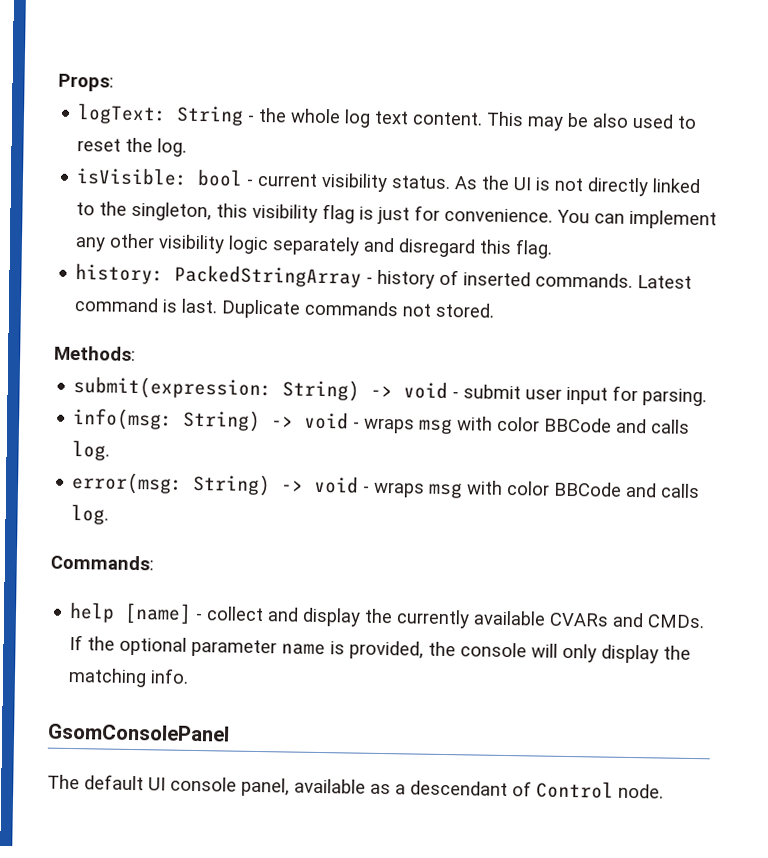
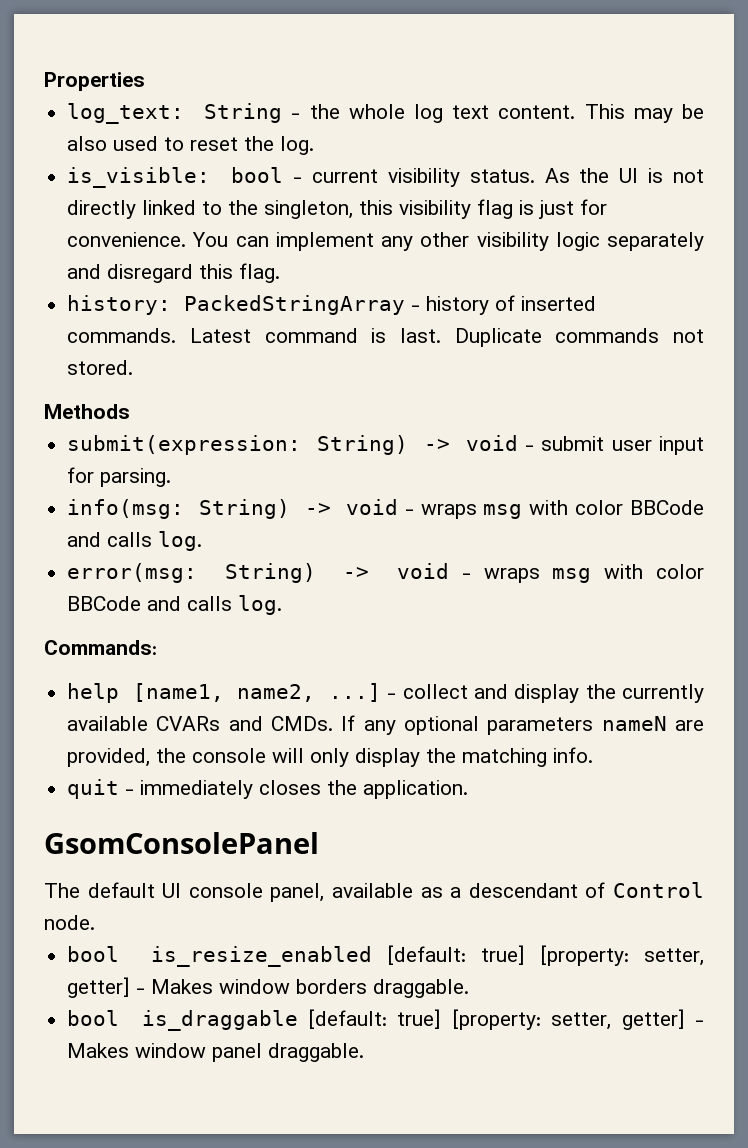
- Props:
- logText: String - the whole log text content.
+ Properties
+ log_text: String - the whole log text content.
- isVisible: bool - current visibility status.
+ is_visible: bool - current visibility status.
- Methods:
+ Methods
- help [name] - collect and display the currently available CVARs and CMDs.
+ help [name1, name2, ...] - collect and display the currently available CVARs and CMDs.
- If the optional parameter name is provided, the console will only display the matching info.
+ If any optional parameters nameN are provided, the console will only display the matching info.
+ quit - immediately closes the application.
+ bool is_resize_enabled [default: true] [property: setter, getter] - Makes window borders draggable.
+ bool is_draggable [default: true] [property: setter, getter] - Makes window panel draggable.

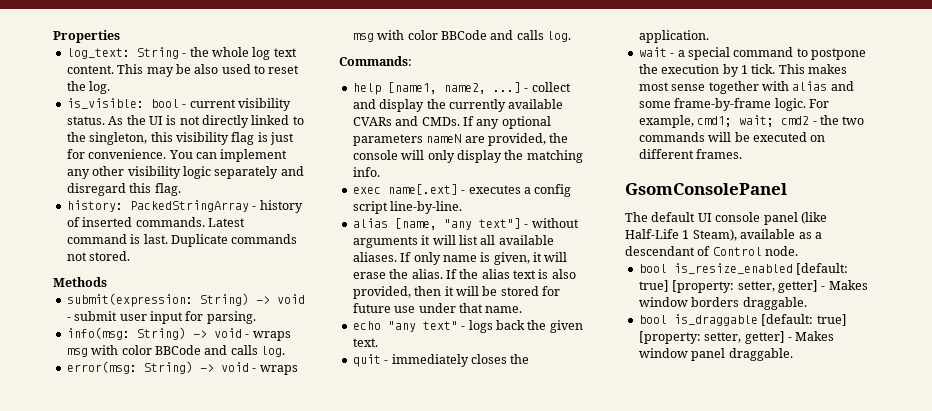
+ exec name[.ext] - executes a config script line-by-line.
+ alias [name, "any text"] - without arguments it will list all available aliases. If only name is given, it will erase the alias. If the alias text is also provided, then it will be stored for future use under that name.
+ echo "any text" - logs back the given text.
+ wait - a special command to postpone the execution by 1 tick. This makes most sense together with alias and some frame-by-frame logic. For example, cmd1; wait; cmd2 - the two commands will be executed on different frames.
- The default UI console panel, available as a descendant of Control node.
+ The default UI console panel (like Half-Life 1 Steam), available as a descendant of Control node.

